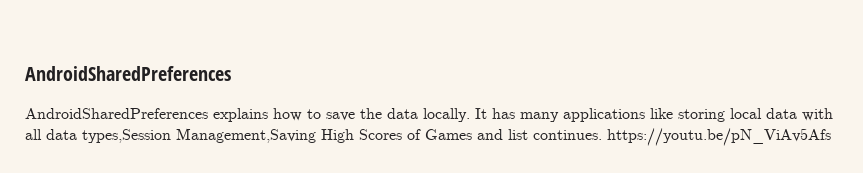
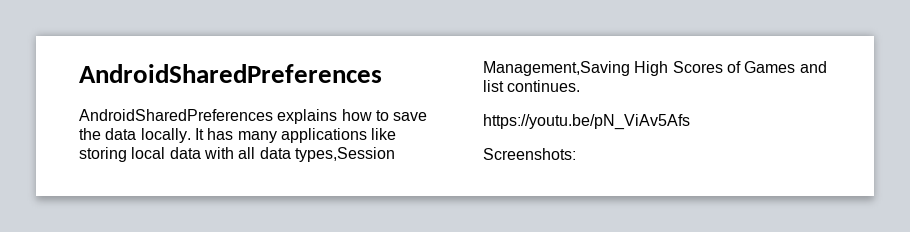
- It has many applications like storing local data with all data types,Session Management,Saving High Scores of Games and list continues. https://youtu.be/pN_ViAv5Afs
+ It has many applications like storing local data with all data types,Session Management,Saving High Scores of Games and list continues.
+ https://youtu.be/pN_ViAv5Afs
+ Screenshots:

